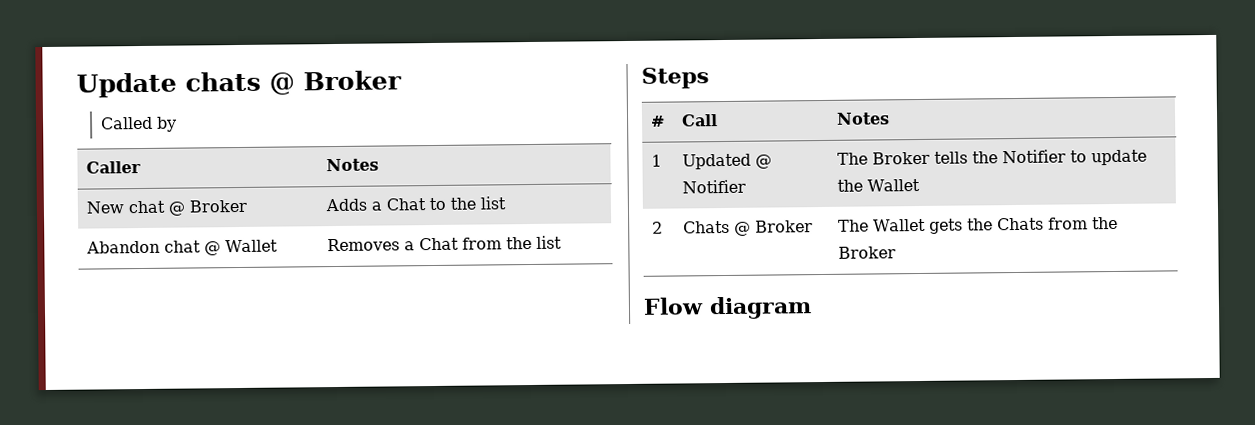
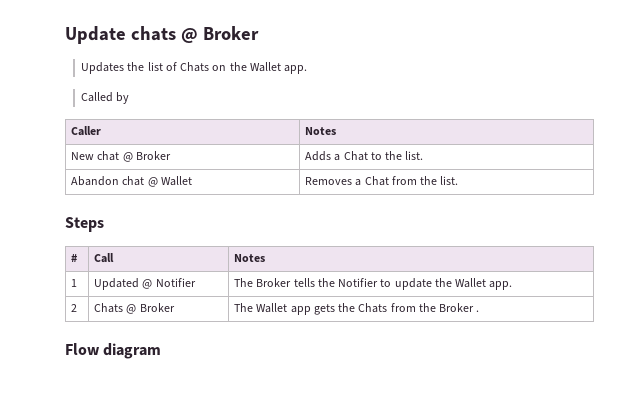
+ Updates the list of Chats on the Wallet app.
- New chat @ Broker | Adds a Chat to the list
+ New chat @ Broker | Adds a Chat to the list.
- Abandon chat @ Wallet | Removes a Chat from the list
+ Abandon chat @ Wallet | Removes a Chat from the list.
- 1 | Updated @ Notifier | The Broker tells the Notifier to update the Wallet
+ 1 | Updated @ Notifier | The Broker tells the Notifier to update the Wallet app.
- 2 | Chats @ Broker | The Wallet gets the Chats from the Broker
+ 2 | Chats @ Broker | The Wallet app gets the Chats from the Broker .

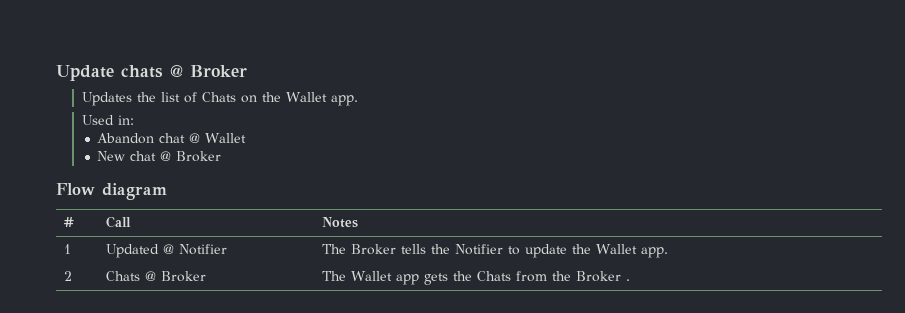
- Called by
- Caller | Notes
- New chat @ Broker | Adds a Chat to the list.
- Abandon chat @ Wallet | Removes a Chat from the list.
- Steps
+ Used in:
+ Abandon chat @ Wallet
+ New chat @ Broker
+ Flow diagram
- Flow diagram

